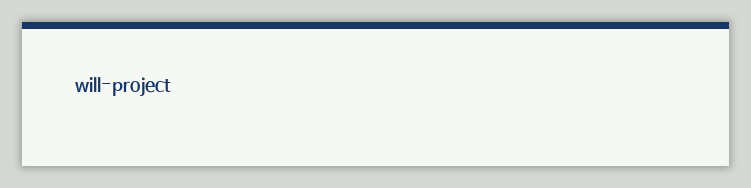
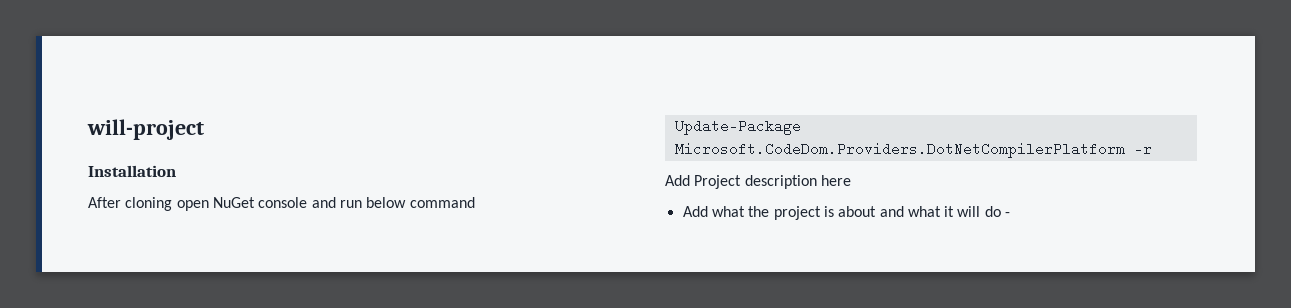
+ Installation
+ After cloning open NuGet console and run below command
+ Update-Package Microsoft.CodeDom.Providers.DotNetCompilerPlatform -r
+ Add Project description here
+ Add what the project is about and what it will do -

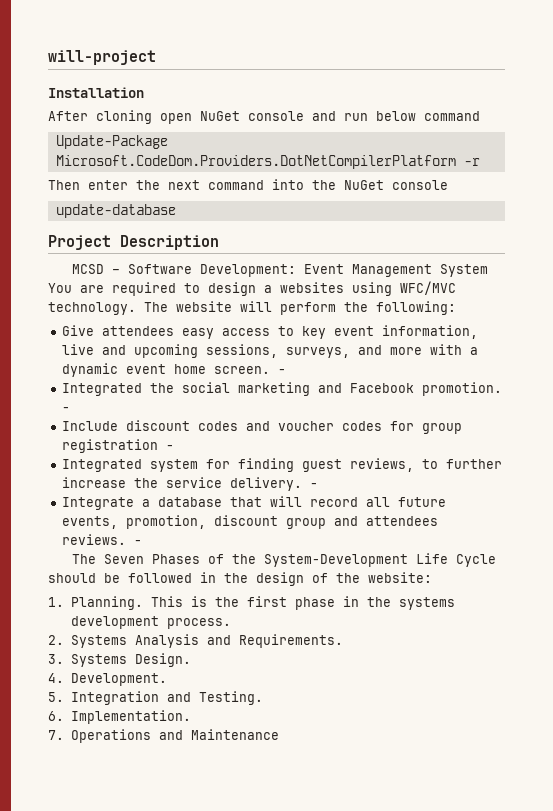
- Add Project description here
- Add what the project is about and what it will do -
+ Then enter the next command into the NuGet console
+ update-database
+ Project Description
+ MCSD – Software Development: Event Management System You are required to design a websites using WFC/MVC technology. The website will perform the following:
+ Give attendees easy access to key event information, live and upcoming sessions, surveys, and more with a dynamic event home screen. -
+ Integrated the social marketing and Facebook promotion. -
+ Include discount codes and voucher codes for group registration -
+ Integrated system for finding guest reviews, to further increase the service delivery. -
+ Integrate a database that will record all future events, promotion, discount group and attendees reviews. -
+ The Seven Phases of the System-Development Life Cycle should be followed in the design of the website:
+ 1. Planning. This is the first phase in the systems development process.
+ 2. Systems Analysis and Requirements.
+ 3. Systems Design.
+ 4. Development.
+ 5. Integration and Testing.
+ 6. Implementation.
+ 7. Operations and Maintenance

